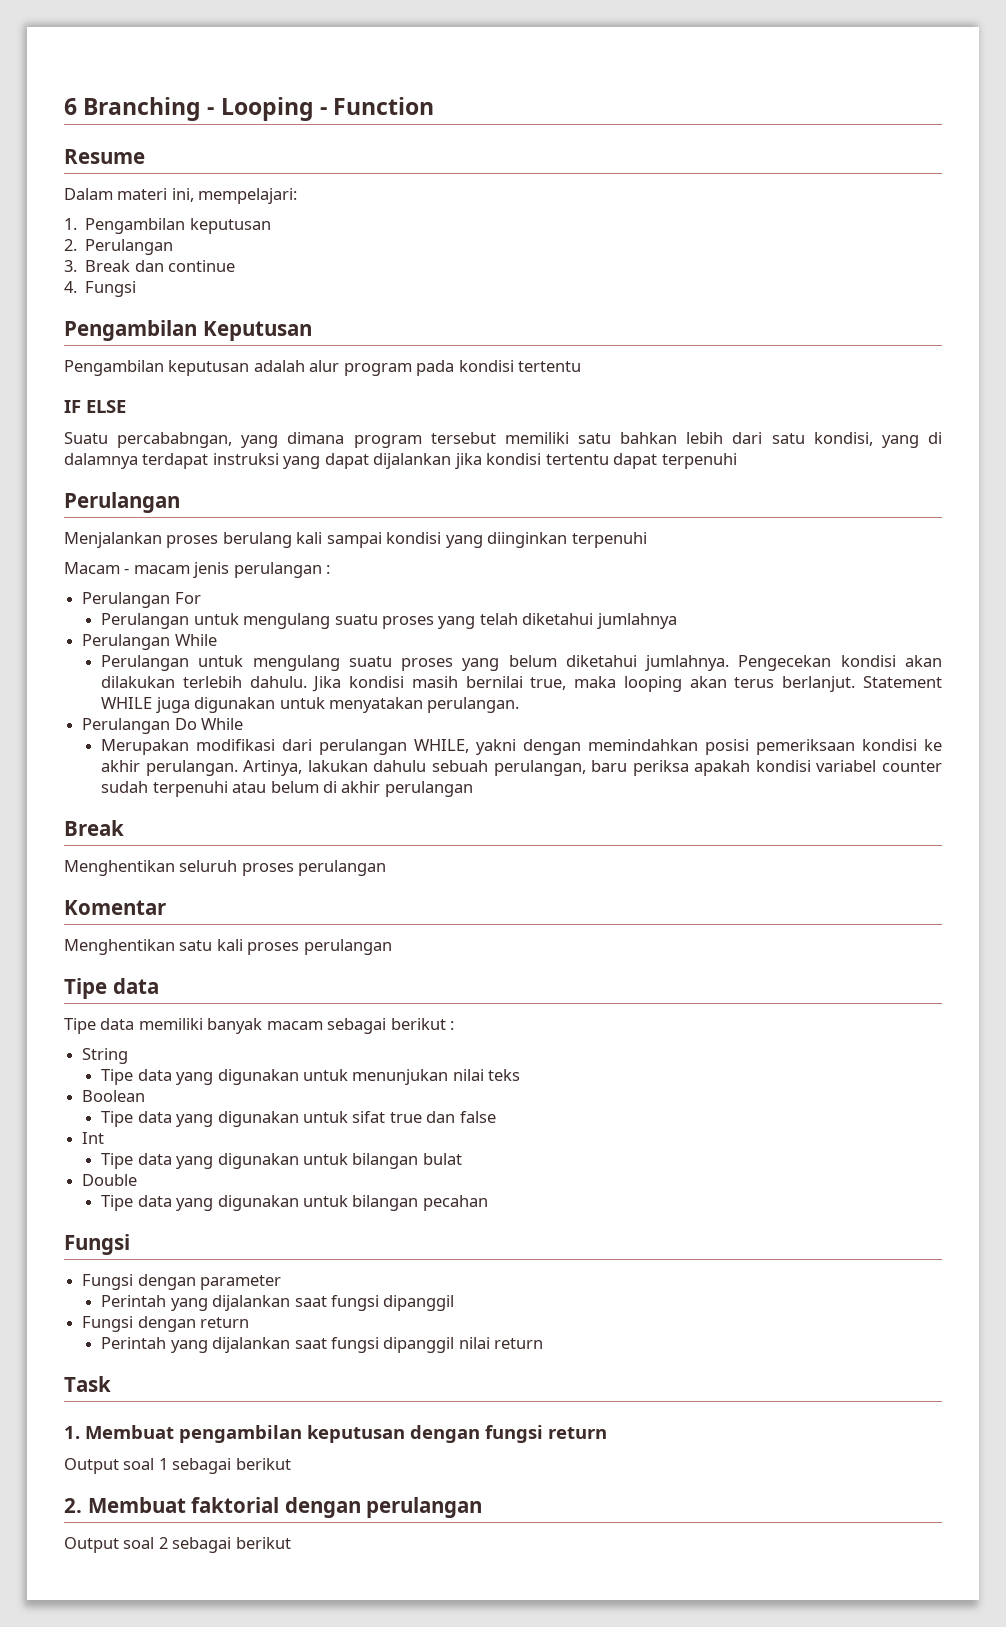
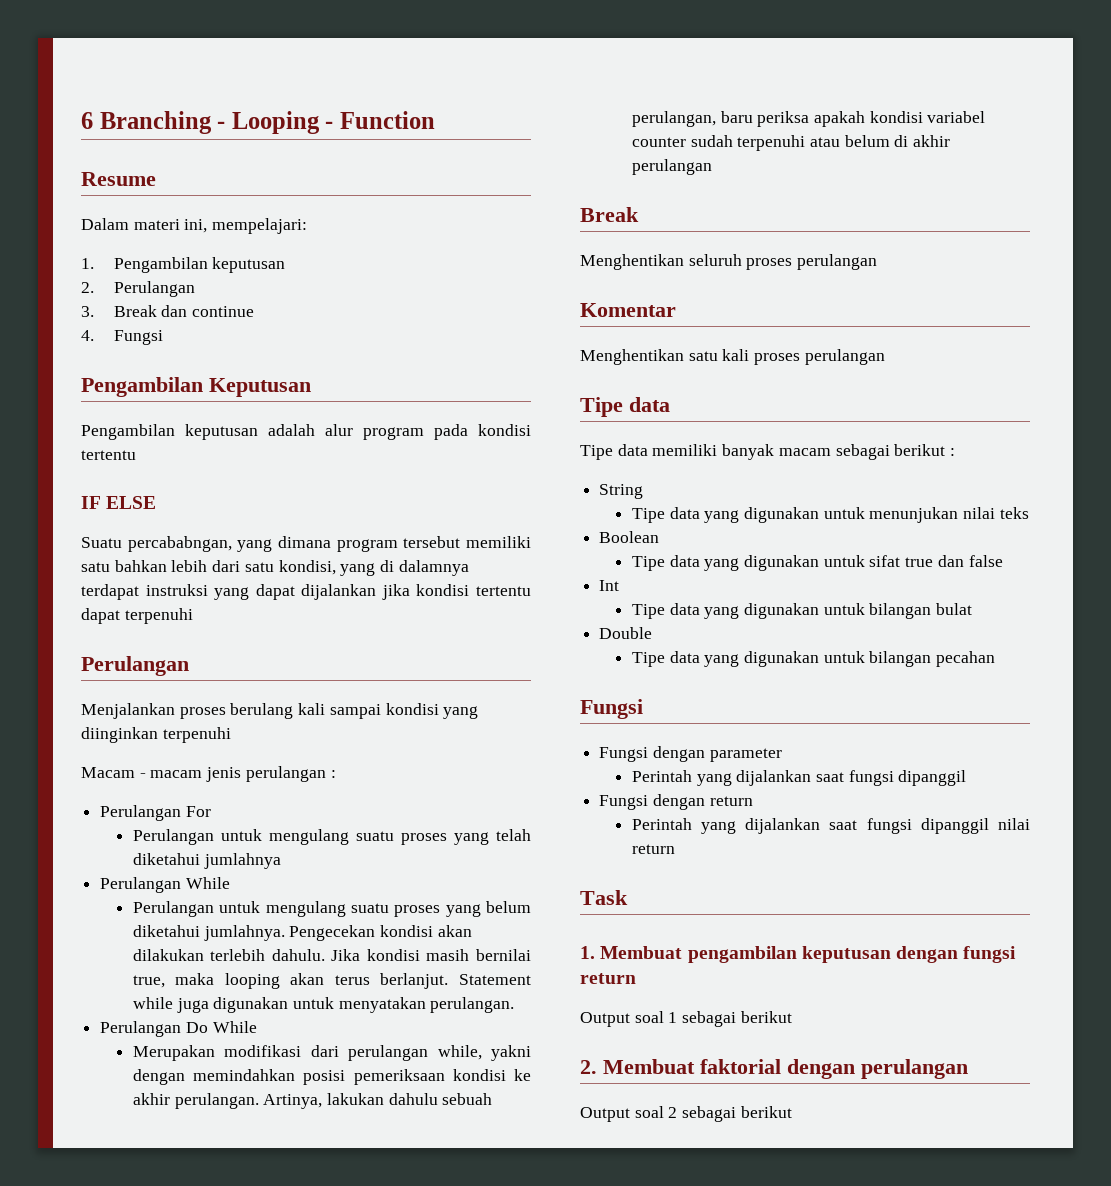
- Statement WHILE juga digunakan untuk menyatakan perulangan.
+ Statement while juga digunakan untuk menyatakan perulangan.
- Merupakan modifikasi dari perulangan WHILE, yakni dengan memindahkan posisi pemeriksaan kondisi ke akhir perulangan.
+ Merupakan modifikasi dari perulangan while, yakni dengan memindahkan posisi pemeriksaan kondisi ke akhir perulangan.

